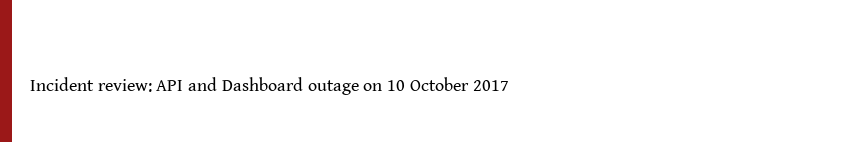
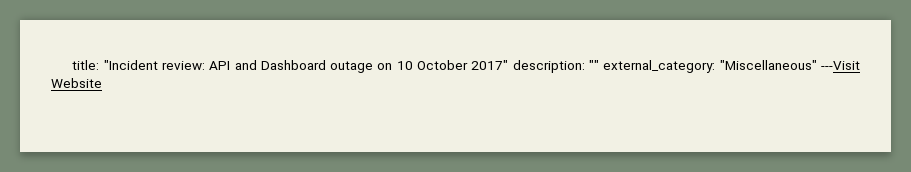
- Incident review: API and Dashboard outage on 10 October 2017
+ title: "Incident review: API and Dashboard outage on 10 October 2017" description: "" external_category: "Miscellaneous" ---Visit Website

